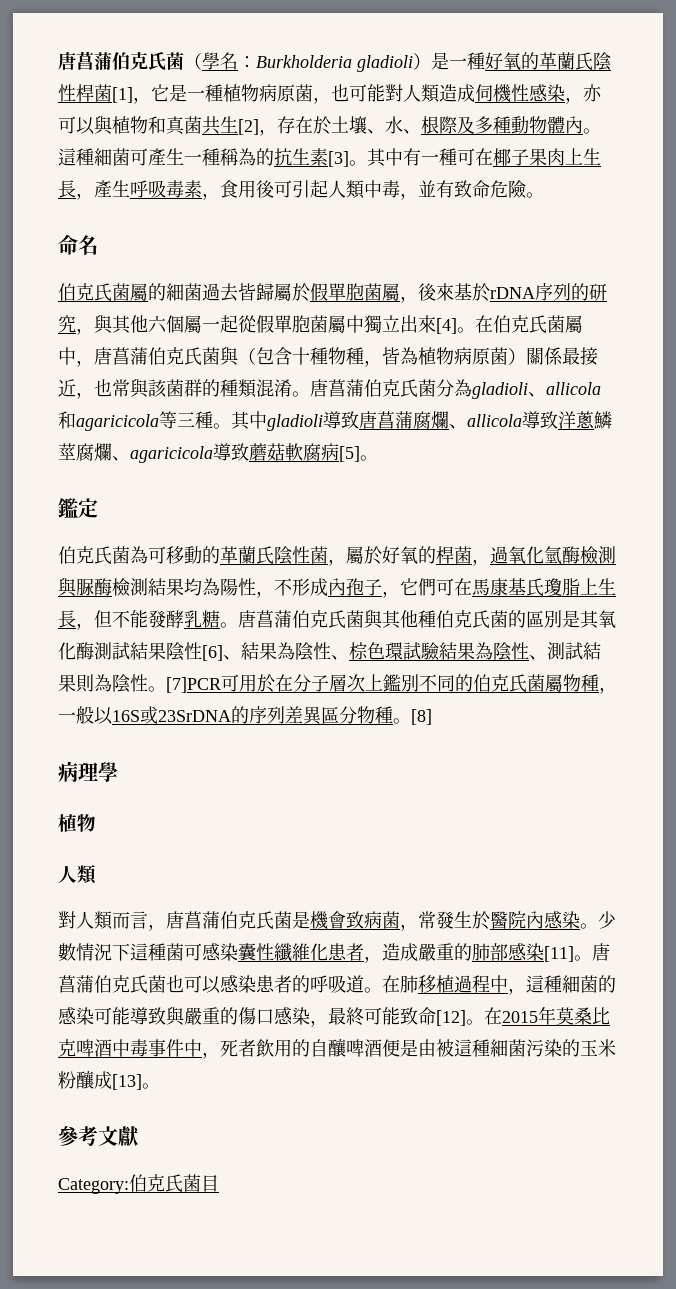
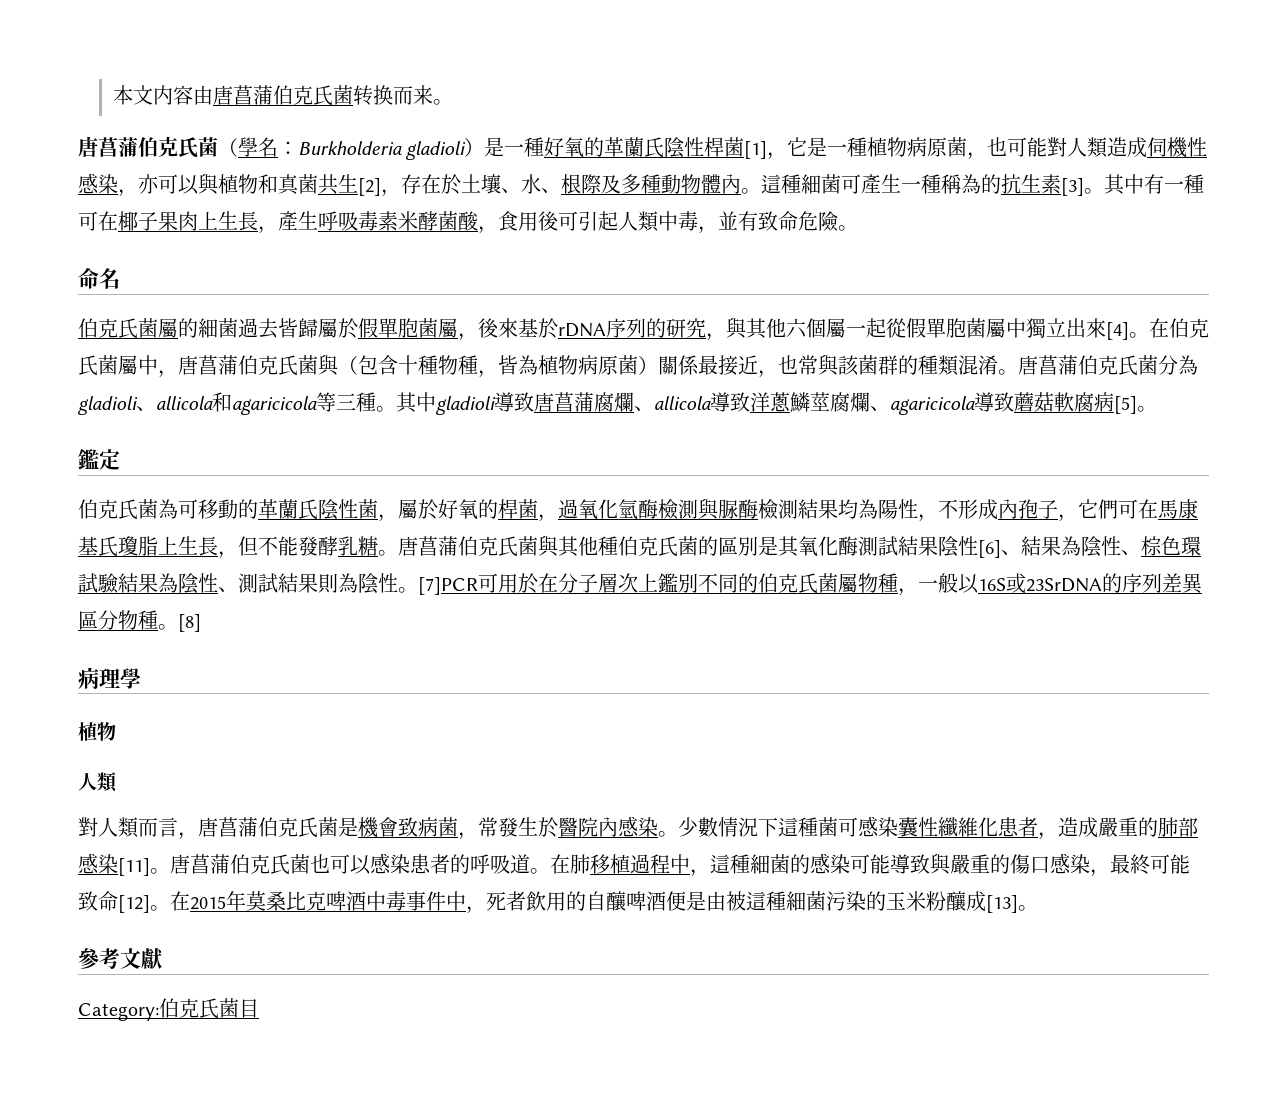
+ 本文内容由唐菖蒲伯克氏菌转换而来。
- 其中有一種可在椰子果肉上生長，產生呼吸毒素，食用後可引起人類中毒，並有致命危險。
+ 其中有一種可在椰子果肉上生長，產生呼吸毒素米酵菌酸，食用後可引起人類中毒，並有致命危險。

